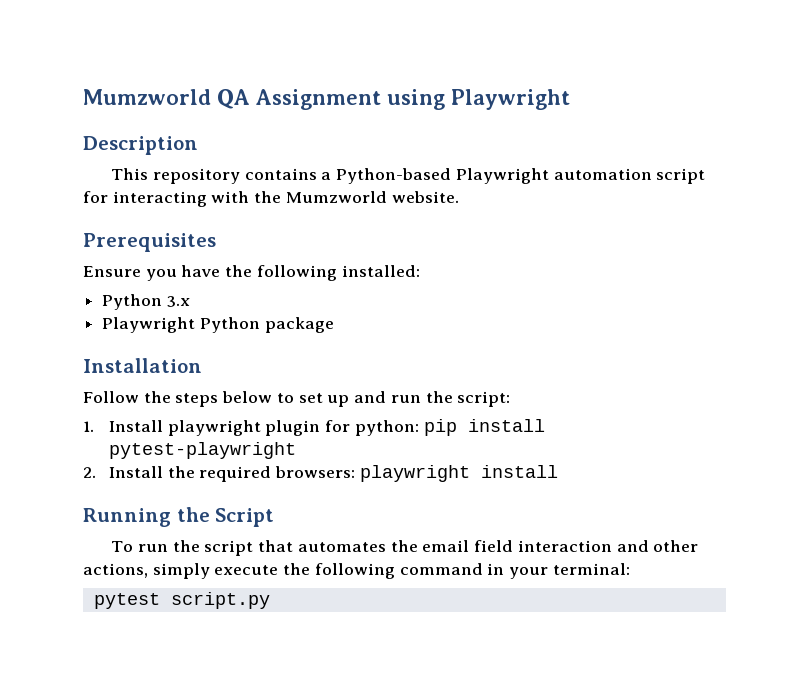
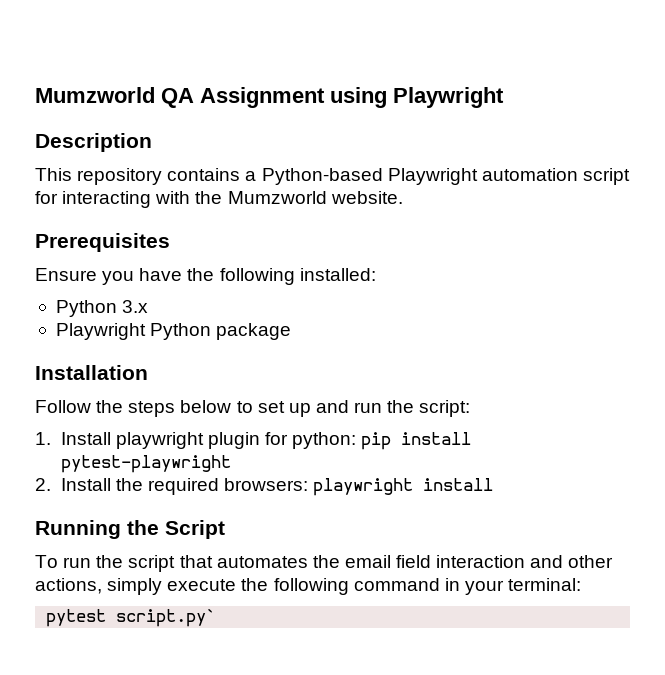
- pytest script.py
+ pytest script.py`

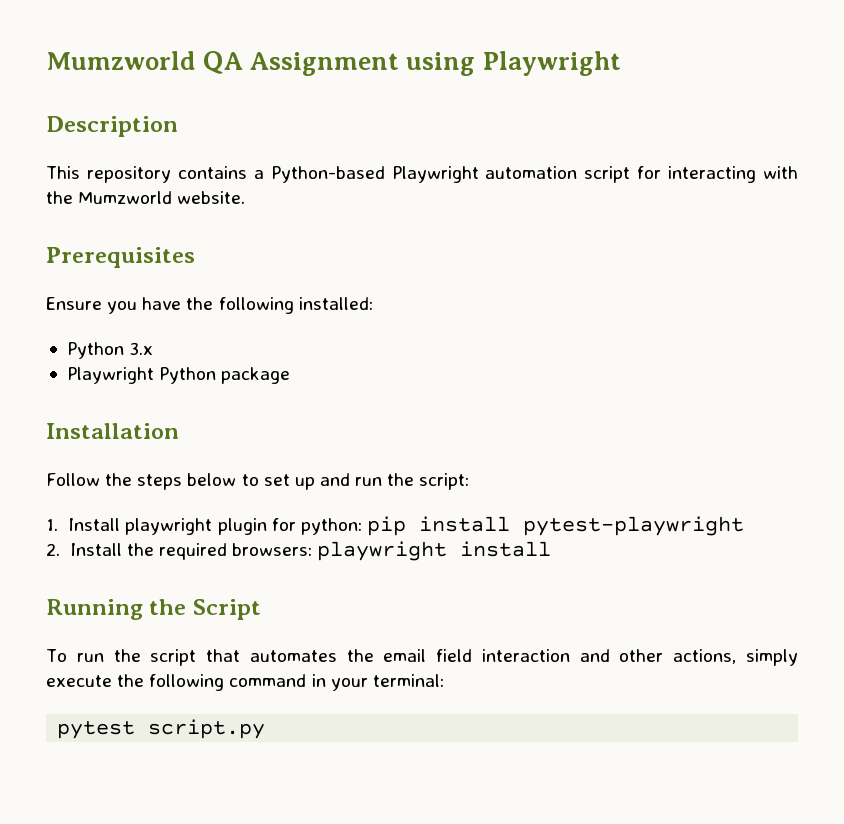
- pytest script.py`
+ pytest script.py

